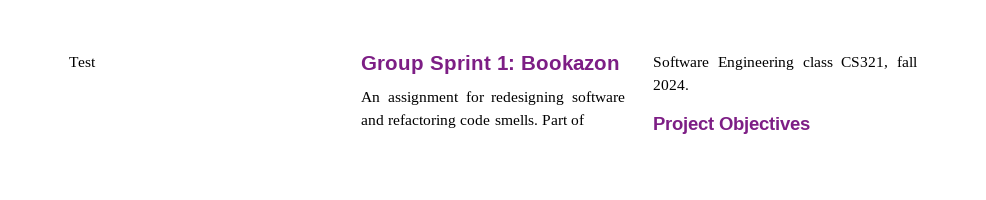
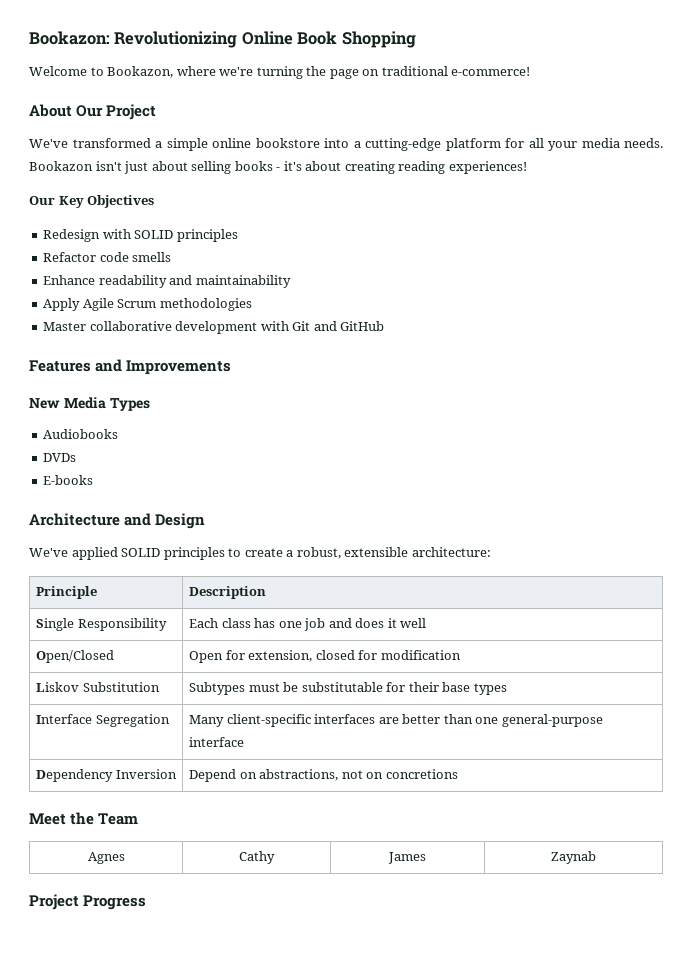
- Test
- Group Sprint 1: Bookazon
- An assignment for redesigning software and refactoring code smells. Part of Software Engineering class CS321, fall 2024.
- Project Objectives
+ Bookazon: Revolutionizing Online Book Shopping
+ Welcome to Bookazon, where we're turning the page on traditional e-commerce!
+ About Our Project
+ We've transformed a simple online bookstore into a cutting-edge platform for all your media needs. Bookazon isn't just about selling books - it's about creating reading experiences!
+ Our Key Objectives
+ Redesign with SOLID principles
+ Refactor code smells
+ Enhance readability and maintainability
+ Apply Agile Scrum methodologies
+ Master collaborative development with Git and GitHub
+ Features and Improvements
+ New Media Types
+ Audiobooks
+ DVDs
+ E-books
+ Architecture and Design
+ We've applied SOLID principles to create a robust, extensible architecture:
+ Principle | Description
+ Single Responsibility | Each class has one job and does it well
+ Open/Closed | Open for extension, closed for modification
+ Liskov Substitution | Subtypes must be substitutable for their base types
+ Interface Segregation | Many client-specific interfaces are better than one general-purpose interface
+ Dependency Inversion | Depend on abstractions, not on concretions
+ Meet the Team
+ Agnes | Cathy | James | Zaynab
+ Project Progress

